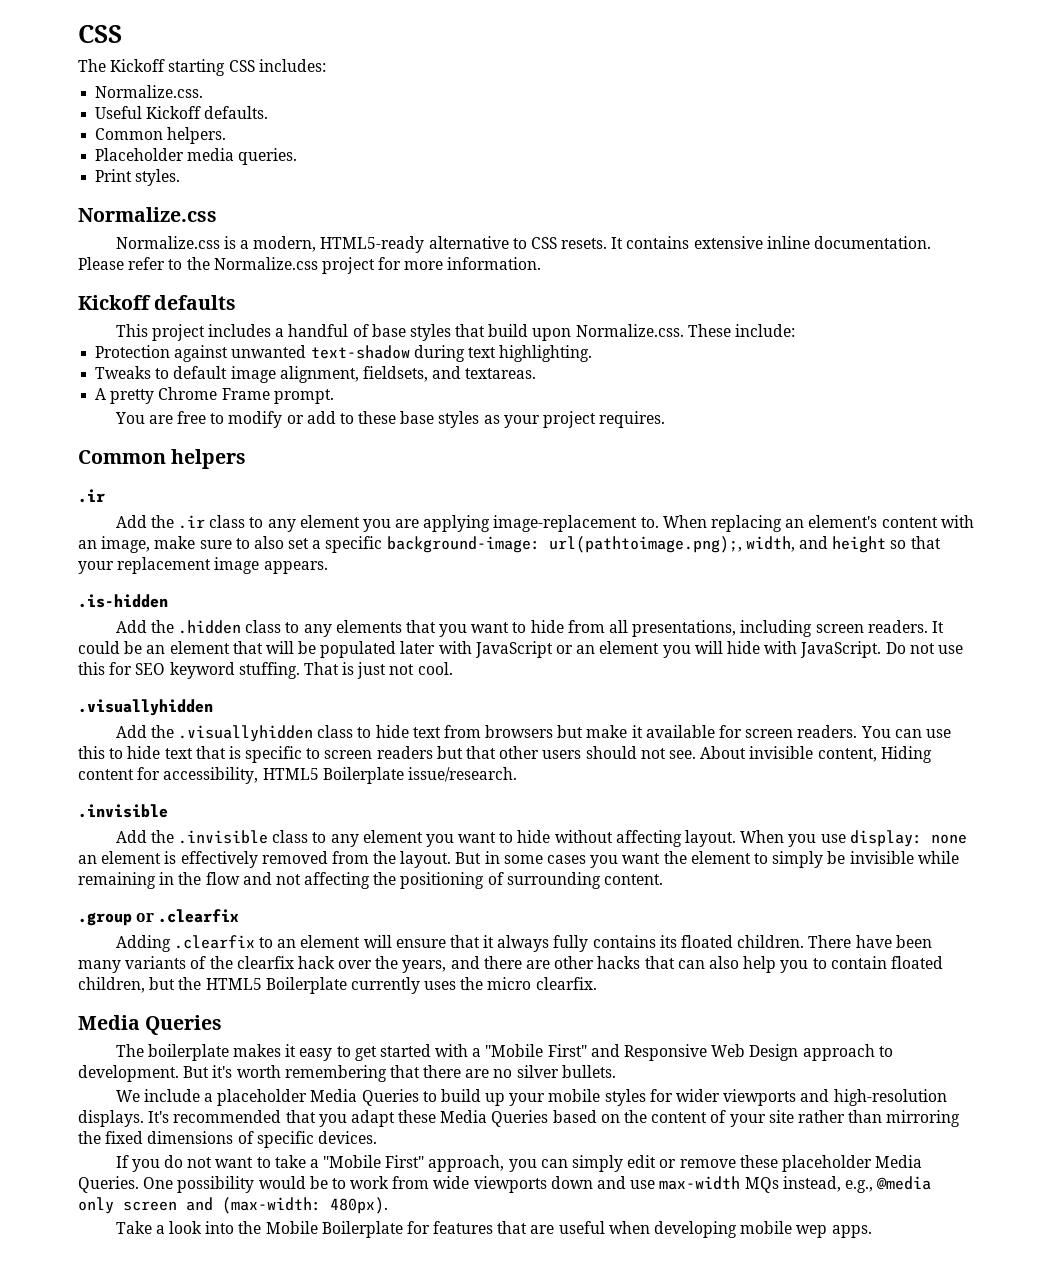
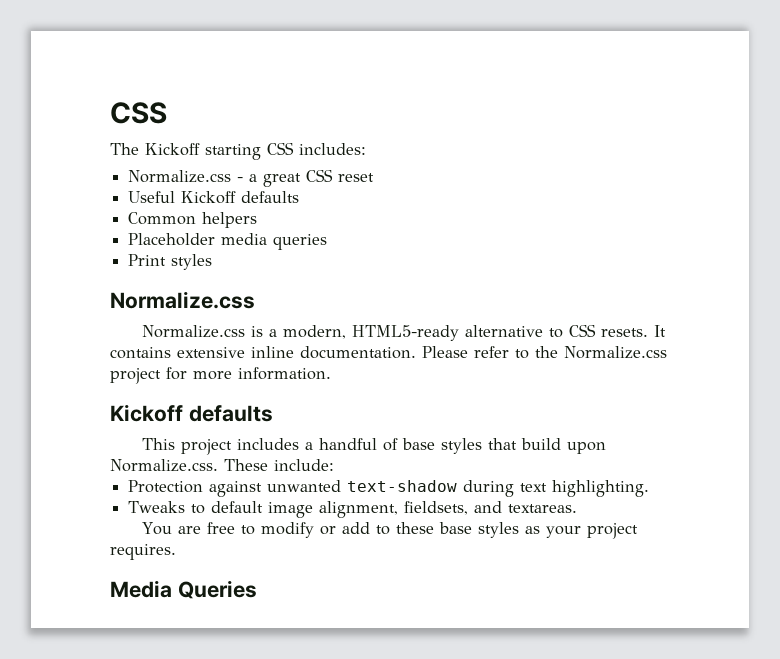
  The Kickoff starting CSS includes:
- Normalize.css.
+ Normalize.css - a great CSS reset
- Useful Kickoff defaults.
- Common helpers.
+ Useful Kickoff defaults
+ Common helpers
- Placeholder media queries.
+ Placeholder media queries
- Print styles.
+ Print styles
- A pretty Chrome Frame prompt.
- Common helpers
- .ir
- Add the .ir class to any element you are applying image-replacement to. When replacing an element's content with an image, make sure to also set a specific background-image: url(pathtoimage.png);, width, and height so that your replacement image appears.
- .is-hidden
- Add the .hidden class to any elements that you want to hide from all presentations, including screen readers. It could be an element that will be populated later with JavaScript or an element you will hide with JavaScript. Do not use this for SEO keyword stuffing. That is just not cool.
- .visuallyhidden
- Add the .visuallyhidden class to hide text from browsers but make it available for screen readers. You can use this to hide text that is specific to screen readers but that other users should not see. About invisible content, Hiding content for accessibility, HTML5 Boilerplate issue/research.
- .invisible
- Add the .invisible class to any element you want to hide without affecting layout. When you use display: none an element is effectively removed from the layout. But in some cases you want the element to simply be invisible while remaining in the flow and not affecting the positioning of surrounding content.
- .group or .clearfix
- Adding .clearfix to an element will ensure that it always fully contains its floated children. There have been many variants of the clearfix hack over the years, and there are other hacks that can also help you to contain floated children, but the HTML5 Boilerplate currently uses the micro clearfix.
  Media Queries
- The boilerplate makes it easy to get started with a "Mobile First" and Responsive Web Design approach to development. But it's worth remembering that there are no silver bullets.
- We include a placeholder Media Queries to build up your mobile styles for wider viewports and high-resolution displays. It's recommended that you adapt these Media Queries based on the content of your site rather than mirroring the fixed dimensions of specific devices.
- If you do not want to take a "Mobile First" approach, you can simply edit or remove these placeholder Media Queries. One possibility would be to work from wide viewports down and use max-width MQs instead, e.g., @media only screen and (max-width: 480px).
- Take a look into the Mobile Boilerplate for features that are useful when developing mobile wep apps.

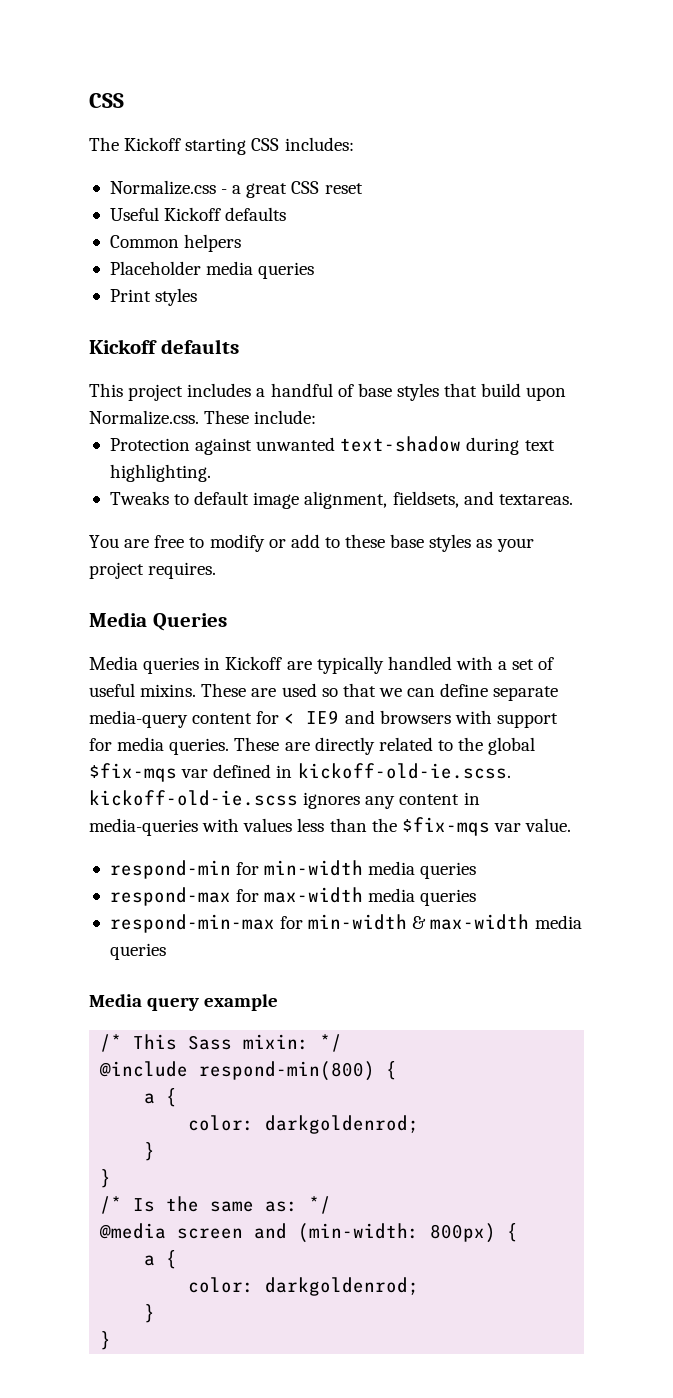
  Print styles
- Normalize.css
- Normalize.css is a modern, HTML5-ready alternative to CSS resets. It contains extensive inline documentation. Please refer to the Normalize.css project for more information.
+ Media queries in Kickoff are typically handled with a set of useful mixins. These are used so that we can define separate media-query content for < IE9 and browsers with support for media queries. These are directly related to the global $fix-mqs var defined in kickoff-old-ie.scss. kickoff-old-ie.scss ignores any content in media-queries with values less than the $fix-mqs var value.
+ respond-min for min-width media queries
+ respond-max for max-width media queries
+ respond-min-max for min-width & max-width media queries
+ Media query example
+ /* This Sass mixin: */
+ @include respond-min(800) {
+ a {
+ color: darkgoldenrod;
+ }
+ }
+ /* Is the same as: */
+ @media screen and (min-width: 800px) {
+ a {
+ color: darkgoldenrod;
+ }
+ }

